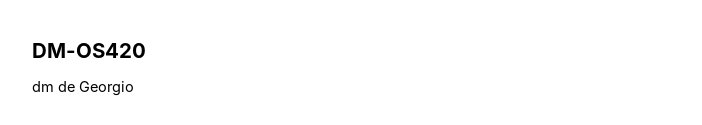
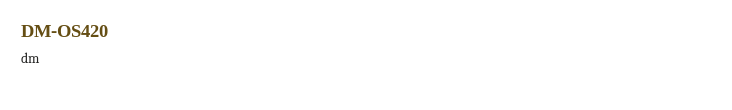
- dm de Georgio
+ dm

